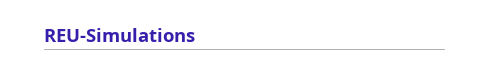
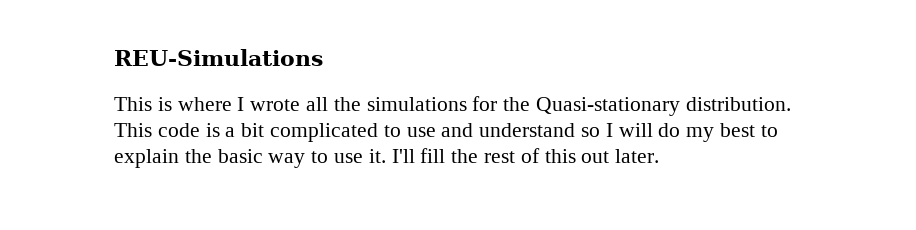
+ This is where I wrote all the simulations for the Quasi-stationary distribution. This code is a bit complicated to use and understand so I will do my best to explain the basic way to use it. I'll fill the rest of this out later.

